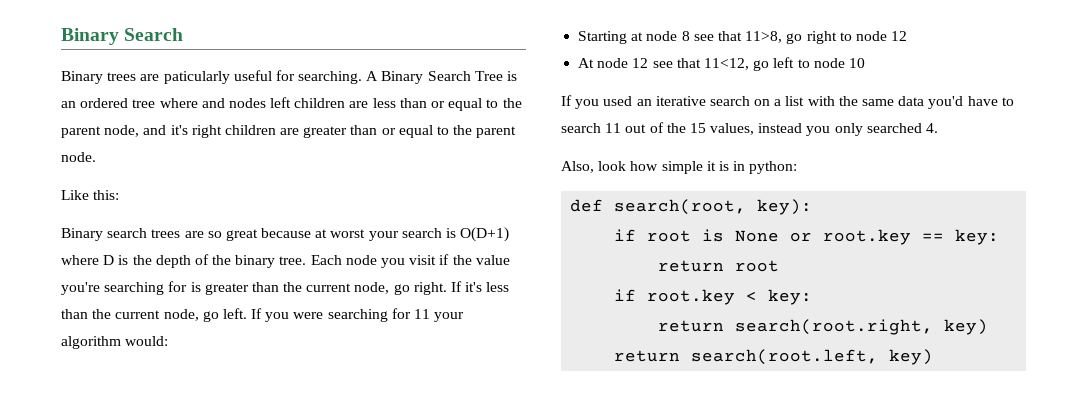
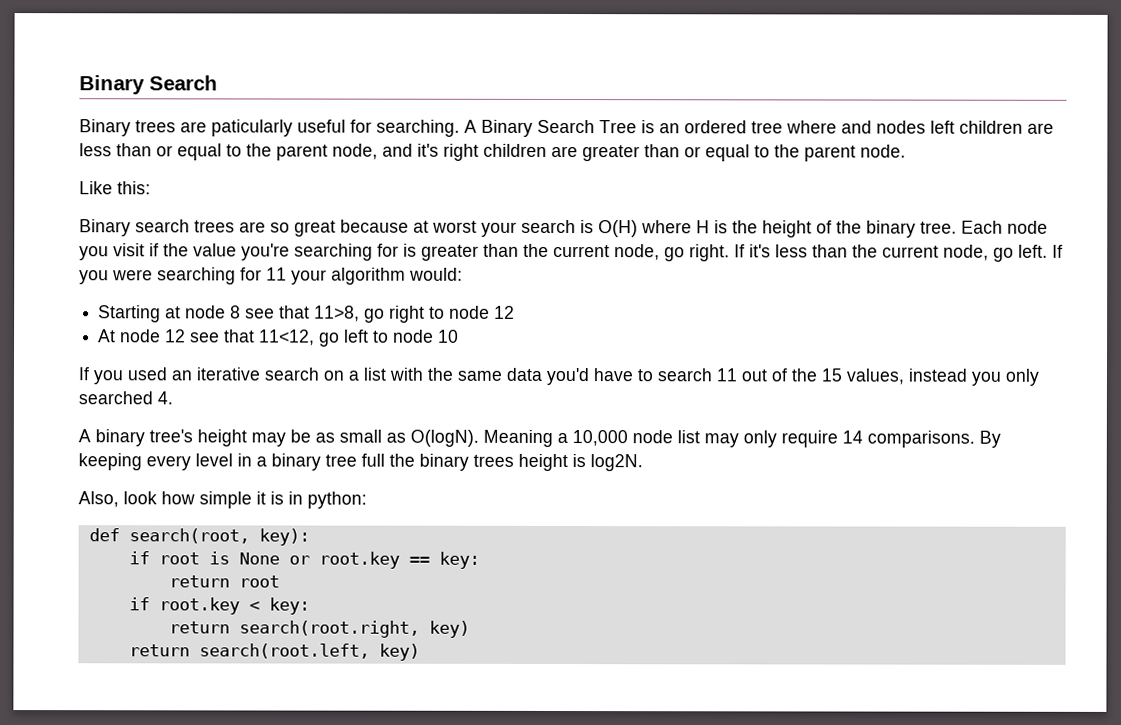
- Binary search trees are so great because at worst your search is O(D+1) where D is the depth of the binary tree.
+ Binary search trees are so great because at worst your search is O(H) where H is the height of the binary tree.
+ A binary tree's height may be as small as O(logN). Meaning a 10,000 node list may only require 14 comparisons. By keeping every level in a binary tree full the binary trees height is log2N.

